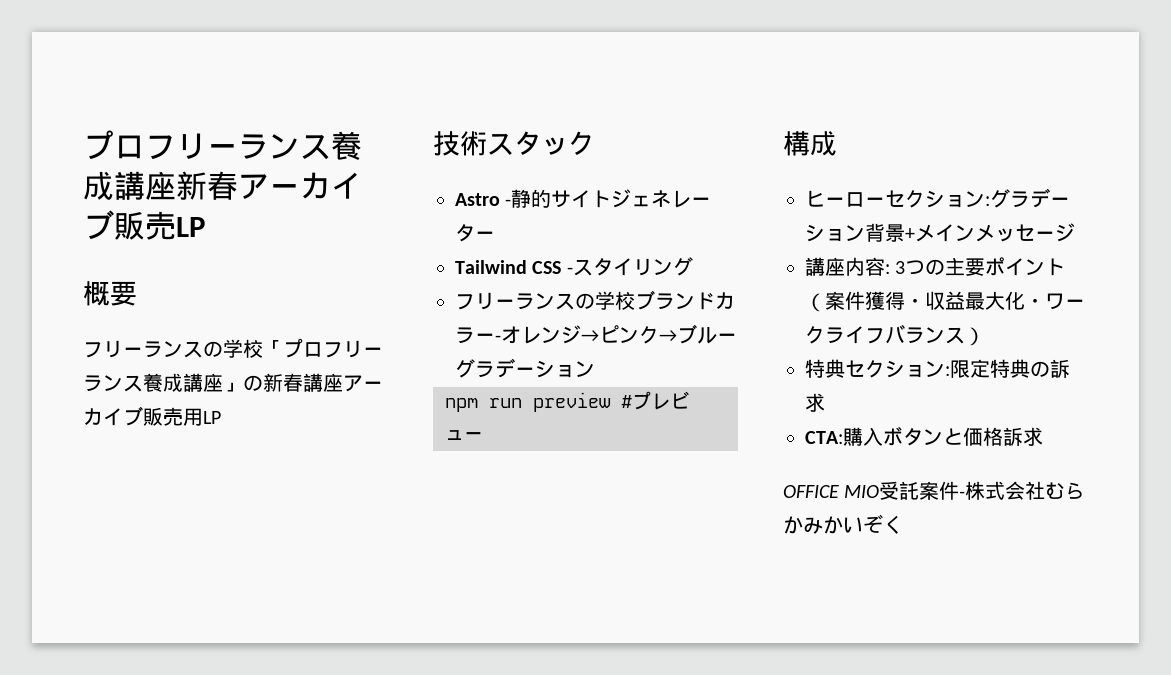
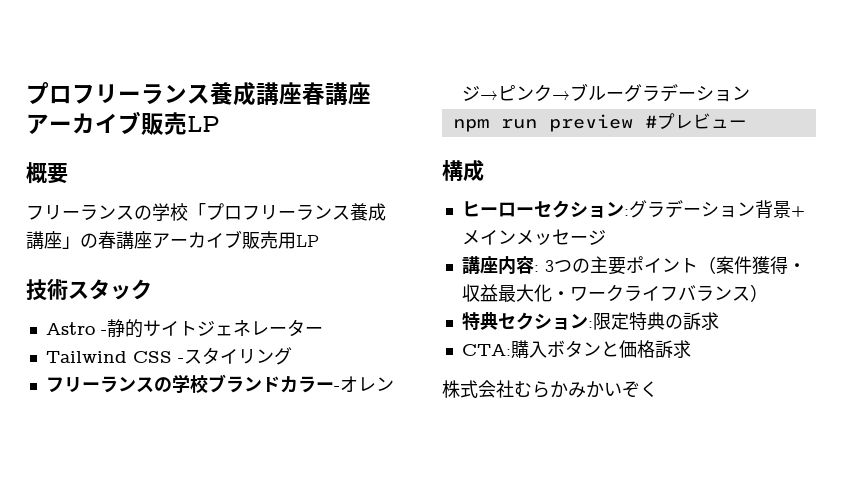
- プロフリーランス養成講座新春アーカイブ販売LP
+ プロフリーランス養成講座春講座アーカイブ販売LP
- フリーランスの学校「プロフリーランス養成講座」の新春講座アーカイブ販売用LP
+ フリーランスの学校「プロフリーランス養成講座」の春講座アーカイブ販売用LP
- OFFICE MIO受託案件-株式会社むらかみかいぞく
+ 株式会社むらかみかいぞく

